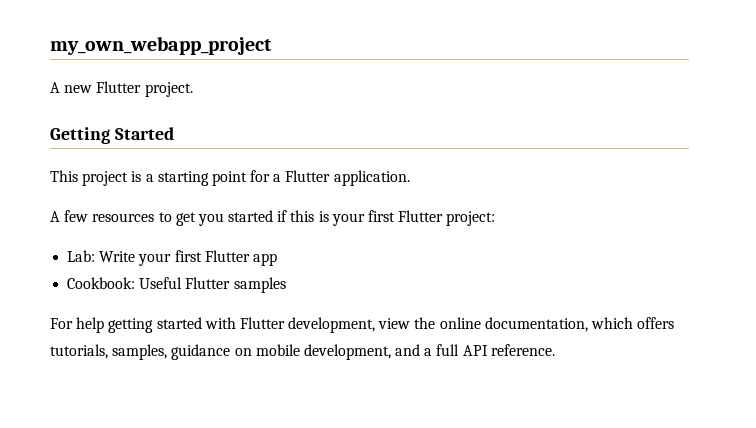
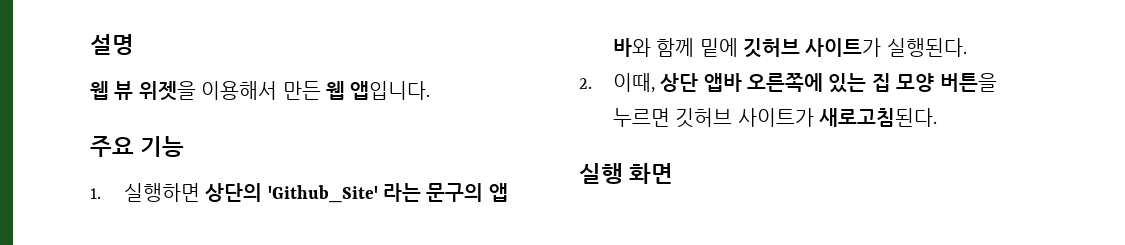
- my_own_webapp_project
- A new Flutter project.
- Getting Started
- This project is a starting point for a Flutter application.
- A few resources to get you started if this is your first Flutter project:
- Lab: Write your first Flutter app
- Cookbook: Useful Flutter samples
- For help getting started with Flutter development, view the online documentation, which offers tutorials, samples, guidance on mobile development, and a full API reference.
+ 설명
+ 웹 뷰 위젯을 이용해서 만든 웹 앱입니다.
+ 주요 기능
+ 1. 실행하면 상단의 'Github_Site' 라는 문구의 앱 바와 함께 밑에 깃허브 사이트가 실행된다.
+ 2. 이때, 상단 앱바 오른쪽에 있는 집 모양 버튼을 누르면 깃허브 사이트가 새로고침된다.
+ 실행 화면

